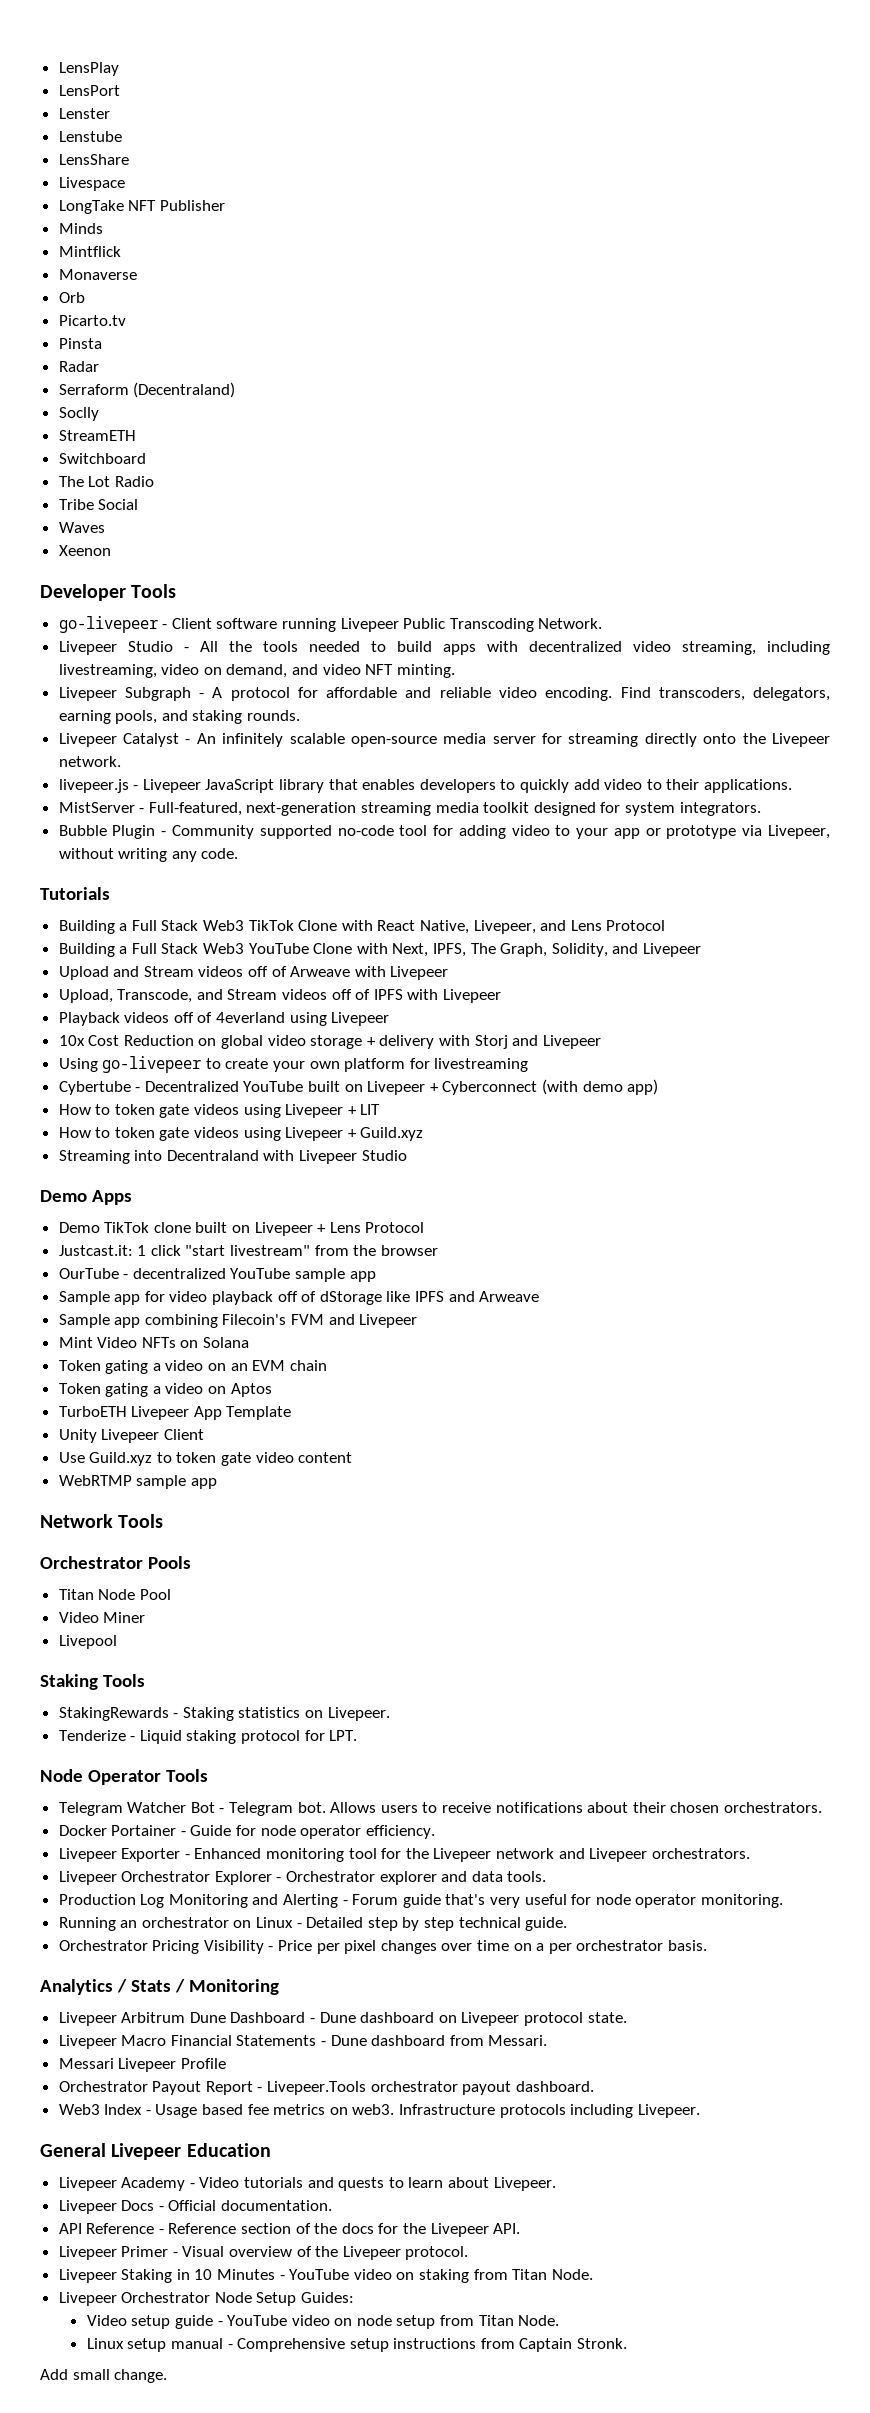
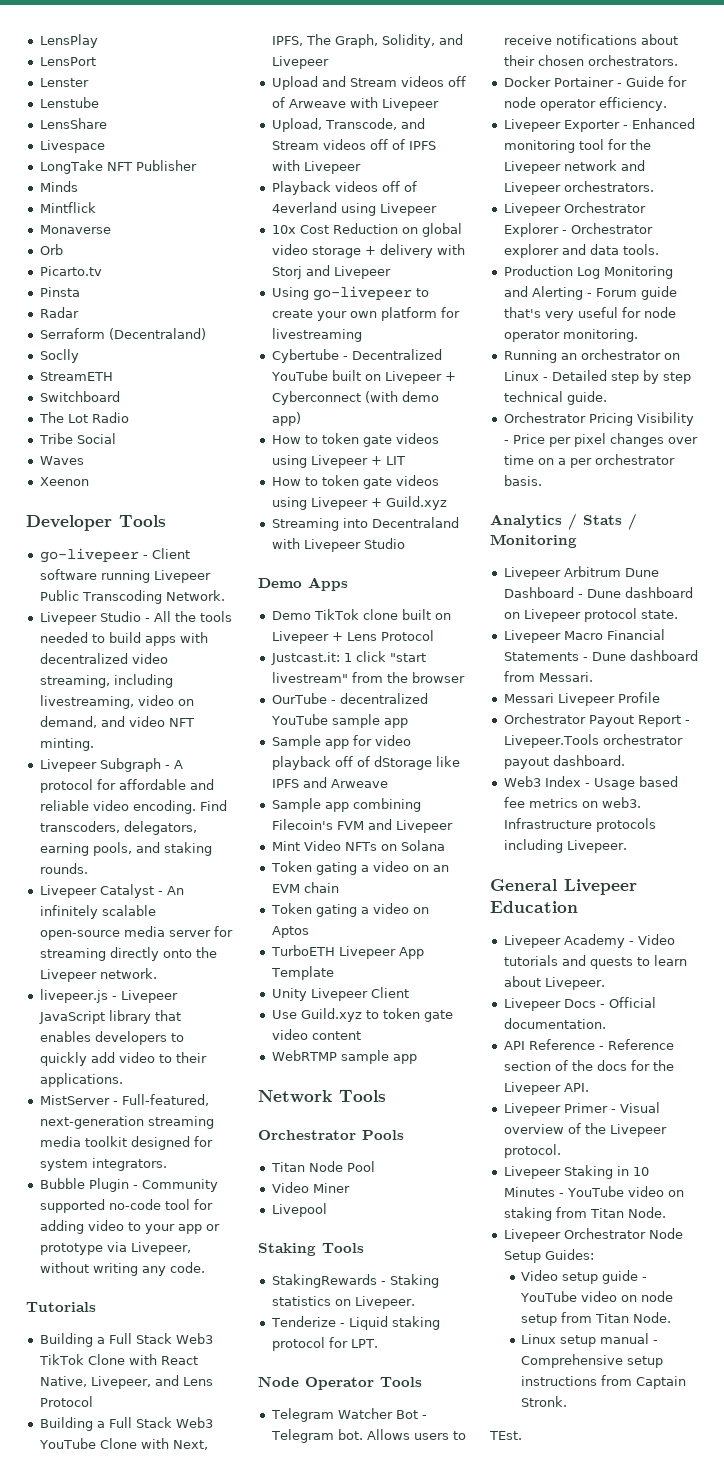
- Add small change.
+ TEst.

